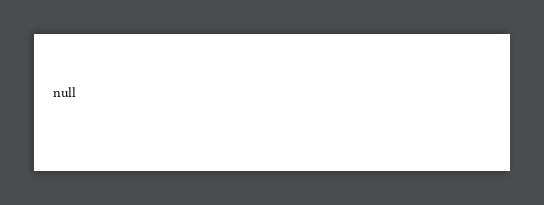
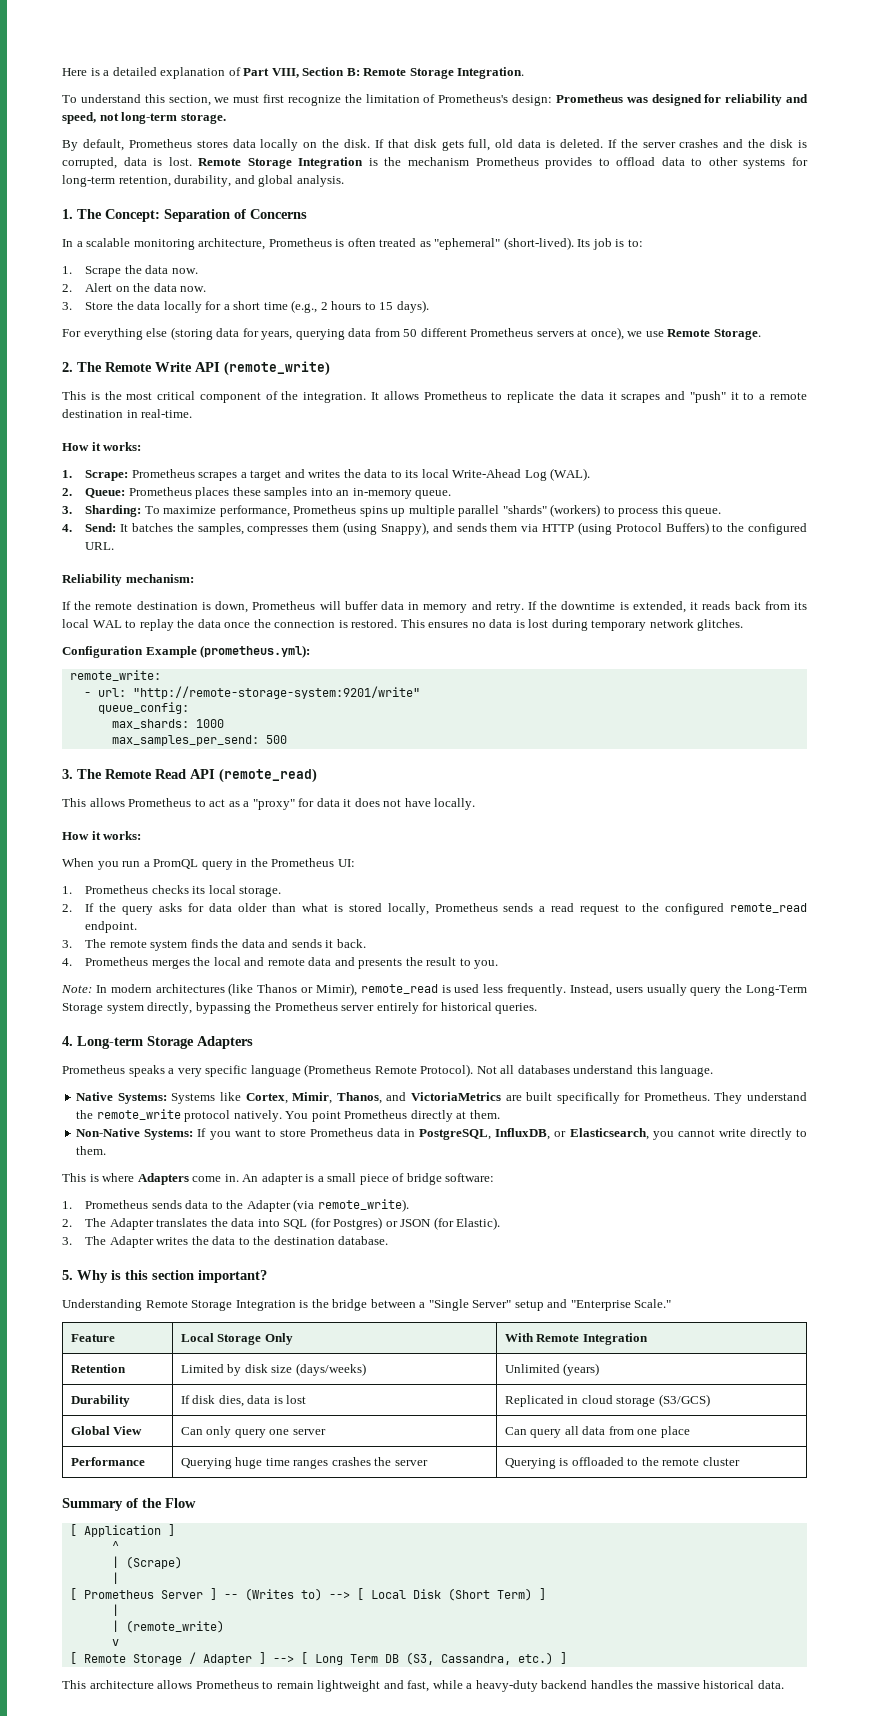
- null
+ Here is a detailed explanation of Part VIII, Section B: Remote Storage Integration.
+ To understand this section, we must first recognize the limitation of Prometheus's design: Prometheus was designed for reliability and speed, not long-term storage.
+ By default, Prometheus stores data locally on the disk. If that disk gets full, old data is deleted. If the server crashes and the disk is corrupted, data is lost. Remote Storage Integration is the mechanism Prometheus provides to offload data to other systems for long-term retention, durability, and global analysis.
+ 1. The Concept: Separation of Concerns
+ In a scalable monitoring architecture, Prometheus is often treated as "ephemeral" (short-lived). Its job is to:
+ 1. Scrape the data now.
+ 2. Alert on the data now.
+ 3. Store the data locally for a short time (e.g., 2 hours to 15 days).
+ For everything else (storing data for years, querying data from 50 different Prometheus servers at once), we use Remote Storage.
+ 2. The Remote Write API (remote_write)
+ This is the most critical component of the integration. It allows Prometheus to replicate the data it scrapes and "push" it to a remote destination in real-time.
+ How it works:
+ 1. Scrape: Prometheus scrapes a target and writes the data to its local Write-Ahead Log (WAL).
+ 2. Queue: Prometheus places these samples into an in-memory queue.
+ 3. Sharding: To maximize performance, Prometheus spins up multiple parallel "shards" (workers) to process this queue.
+ 4. Send: It batches the samples, compresses them (using Snappy), and sends them via HTTP (using Protocol Buffers) to the configured URL.
+ Reliability mechanism:
+ If the remote destination is down, Prometheus will buffer data in memory and retry. If the downtime is extended, it reads back from its local WAL to replay the data once the connection is restored. This ensures no data is lost during temporary network glitches.
+ Configuration Example (prometheus.yml):
+ remote_write:
+ - url: "http://remote-storage-system:9201/write"
+ queue_config:
+ max_shards: 1000
+ max_samples_per_send: 500
+ 3. The Remote Read API (remote_read)
+ This allows Prometheus to act as a "proxy" for data it does not have locally.
+ How it works:
+ When you run a PromQL query in the Prometheus UI:
+ 1. Prometheus checks its local storage.
+ 2. If the query asks for data older than what is stored locally, Prometheus sends a read request to the configured remote_read endpoint.
+ 3. The remote system finds the data and sends it back.
+ 4. Prometheus merges the local and remote data and presents the result to you.
+ Note: In modern architectures (like Thanos or Mimir), remote_read is used less frequently. Instead, users usually query the Long-Term Storage system directly, bypassing the Prometheus server entirely for historical queries.
+ 4. Long-term Storage Adapters
+ Prometheus speaks a very specific language (Prometheus Remote Protocol). Not all databases understand this language.
+ Native Systems: Systems like Cortex, Mimir, Thanos, and VictoriaMetrics are built specifically for Prometheus. They understand the remote_write protocol natively. You point Prometheus directly at them.
+ Non-Native Systems: If you want to store Prometheus data in PostgreSQL, InfluxDB, or Elasticsearch, you cannot write directly to them.
+ This is where Adapters come in. An adapter is a small piece of bridge software:
+ 1. Prometheus sends data to the Adapter (via remote_write).
+ 2. The Adapter translates the data into SQL (for Postgres) or JSON (for Elastic).
+ 3. The Adapter writes the data to the destination database.
+ 5. Why is this section important?
+ Understanding Remote Storage Integration is the bridge between a "Single Server" setup and "Enterprise Scale."
+ Feature | Local Storage Only | With Remote Integration
+ Retention | Limited by disk size (days/weeks) | Unlimited (years)
+ Durability | If disk dies, data is lost | Replicated in cloud storage (S3/GCS)
+ Global View | Can only query one server | Can query all data from one place
+ Performance | Querying huge time ranges crashes the server | Querying is offloaded to the remote cluster
+ Summary of the Flow
+ [ Application ]
+ ^
+ | (Scrape)
+ |
+ [ Prometheus Server ] -- (Writes to) --> [ Local Disk (Short Term) ]
+ |
+ | (remote_write)
+ v
+ [ Remote Storage / Adapter ] --> [ Long Term DB (S3, Cassandra, etc.) ]
+ This architecture allows Prometheus to remain lightweight and fast, while a heavy-duty backend handles the massive historical data.

